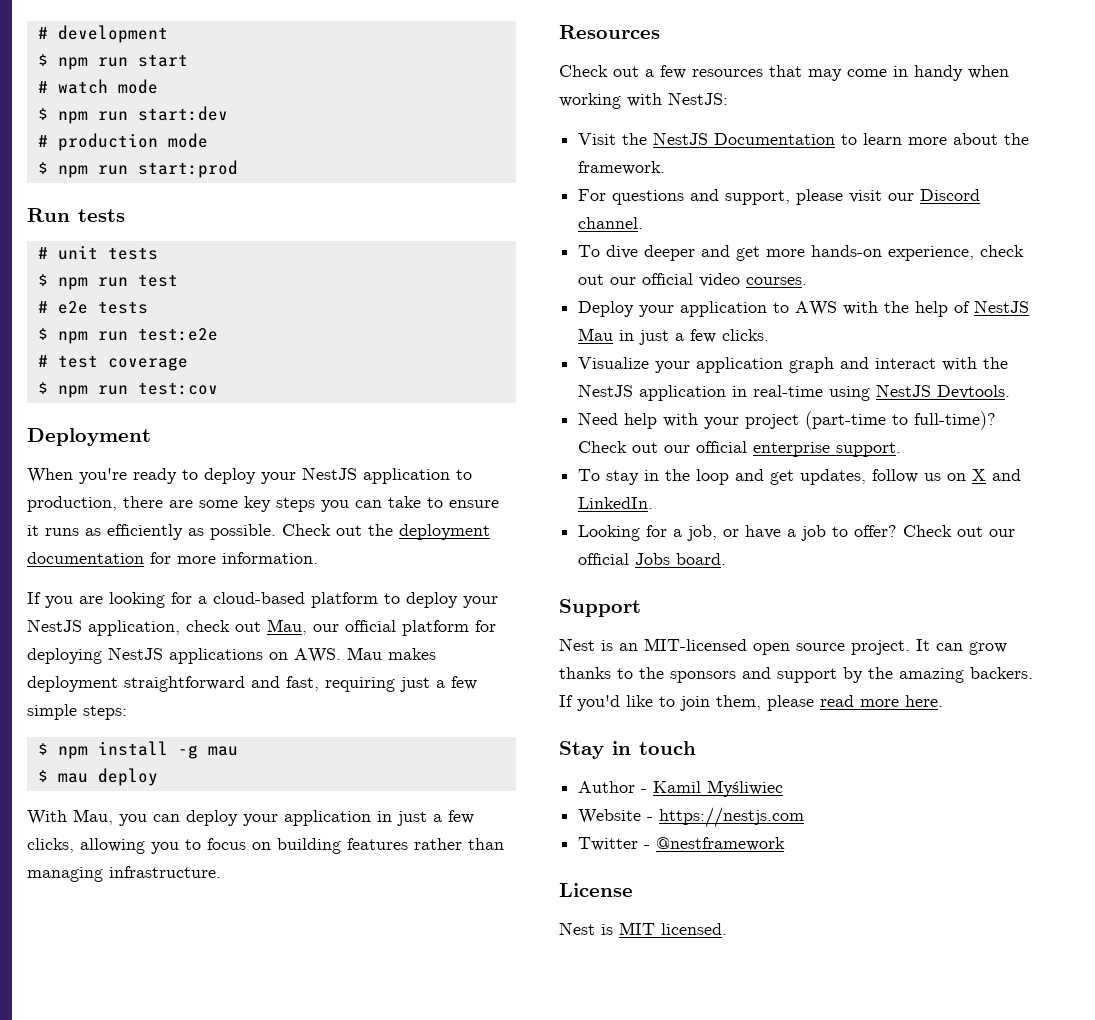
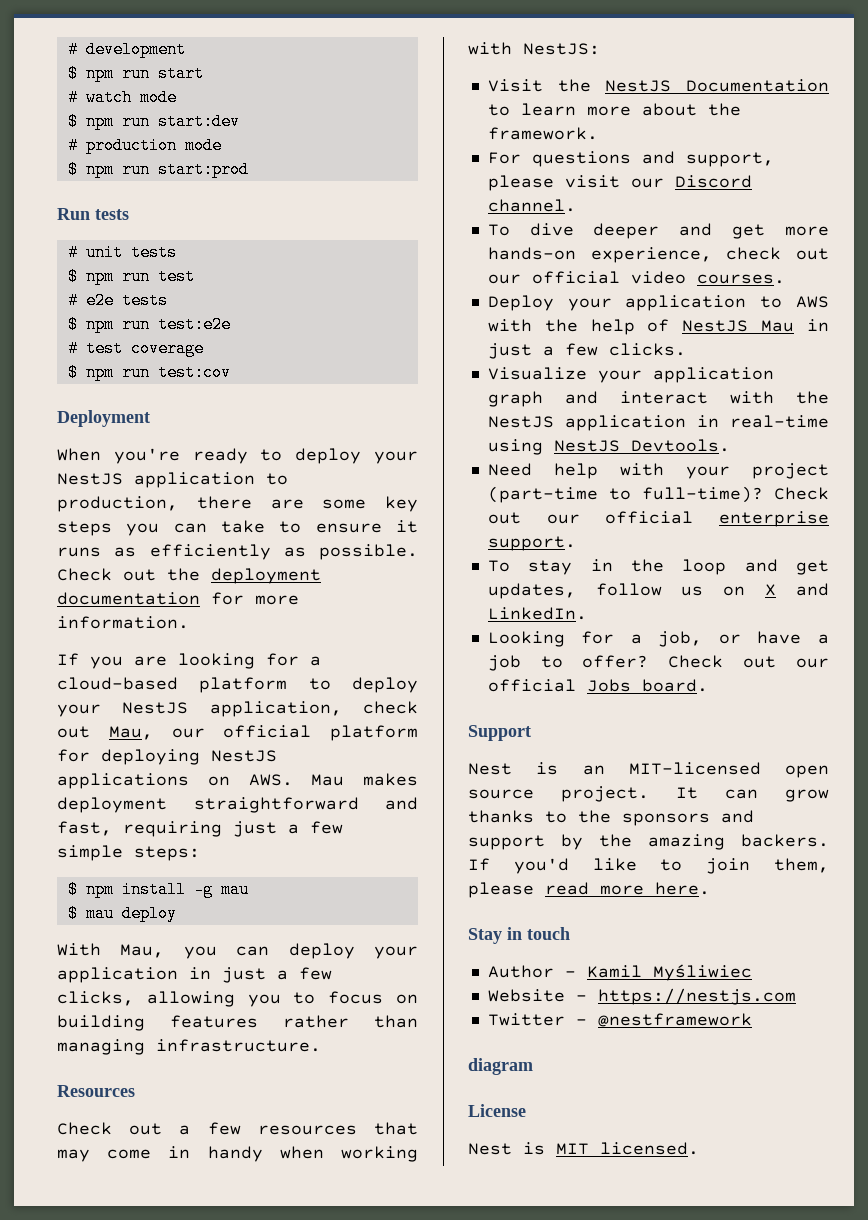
+ diagram

